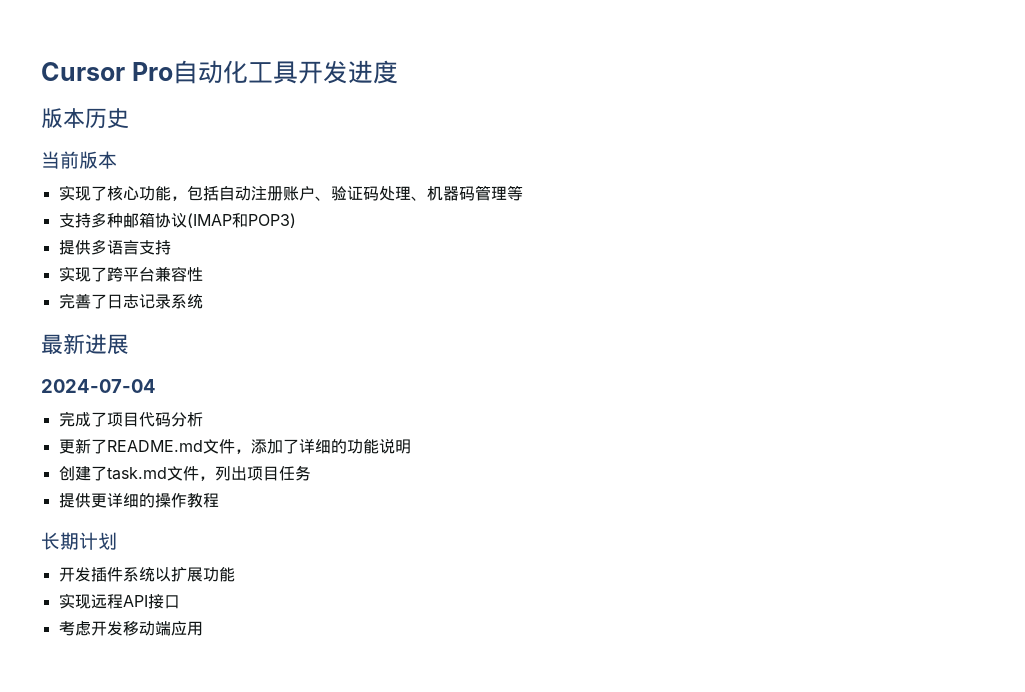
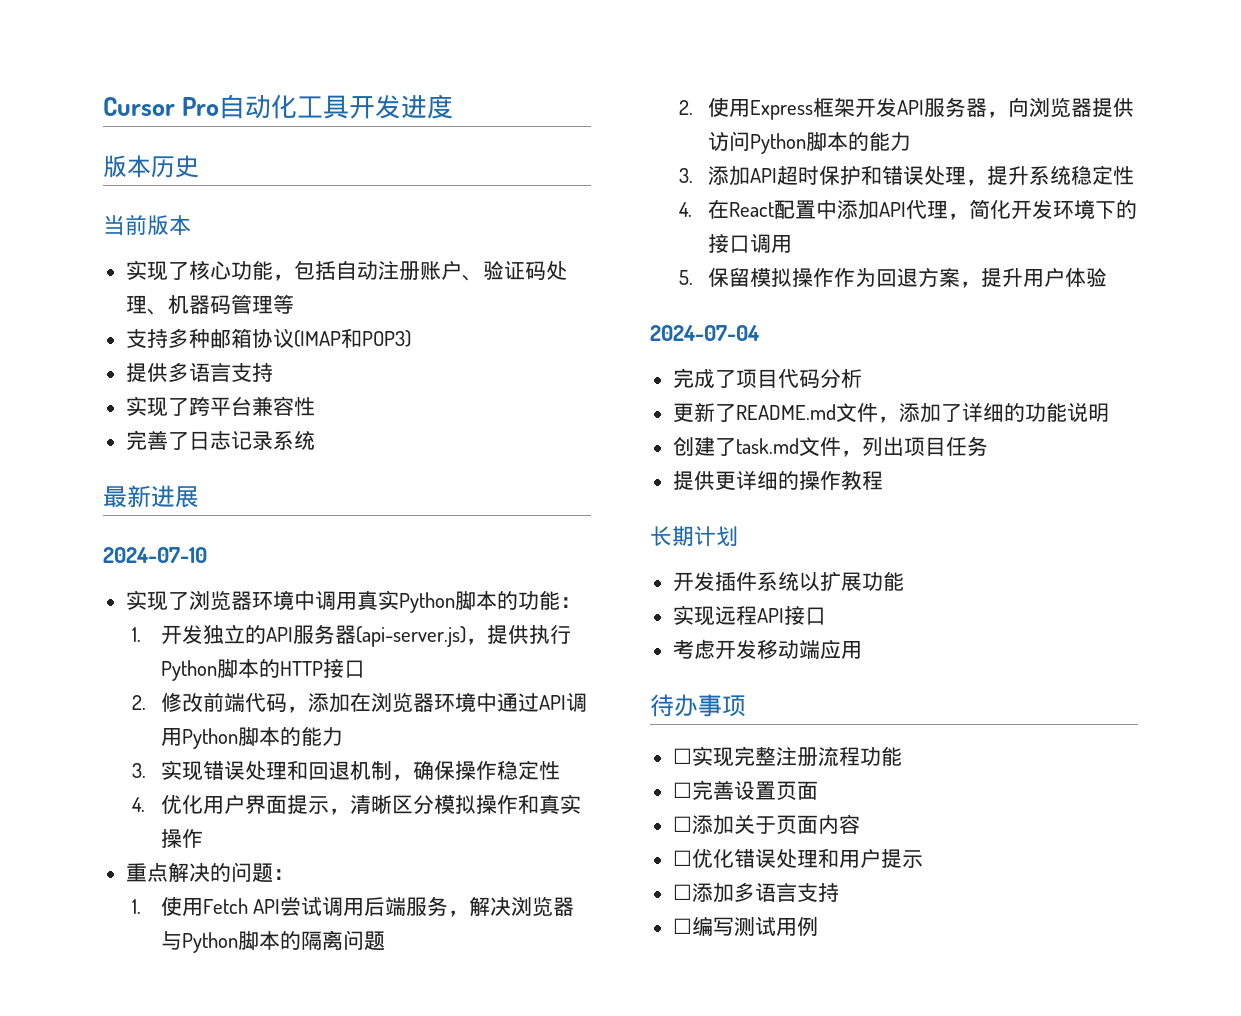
+ 2024-07-10
+ 实现了浏览器环境中调用真实Python脚本的功能：
+ 1.开发独立的API服务器(api-server.js)，提供执行Python脚本的HTTP接口
+ 2.修改前端代码，添加在浏览器环境中通过API调用Python脚本的能力
+ 3.实现错误处理和回退机制，确保操作稳定性
+ 4.优化用户界面提示，清晰区分模拟操作和真实操作
+ 重点解决的问题：
+ 1.使用Fetch API尝试调用后端服务，解决浏览器与Python脚本的隔离问题
+ 2.使用Express框架开发API服务器，向浏览器提供访问Python脚本的能力
+ 3.添加API超时保护和错误处理，提升系统稳定性
+ 4.在React配置中添加API代理，简化开发环境下的接口调用
+ 5.保留模拟操作作为回退方案，提升用户体验
+ 待办事项
+ ☐实现完整注册流程功能
+ ☐完善设置页面
+ ☐添加关于页面内容
+ ☐优化错误处理和用户提示
+ ☐添加多语言支持
+ ☐编写测试用例

